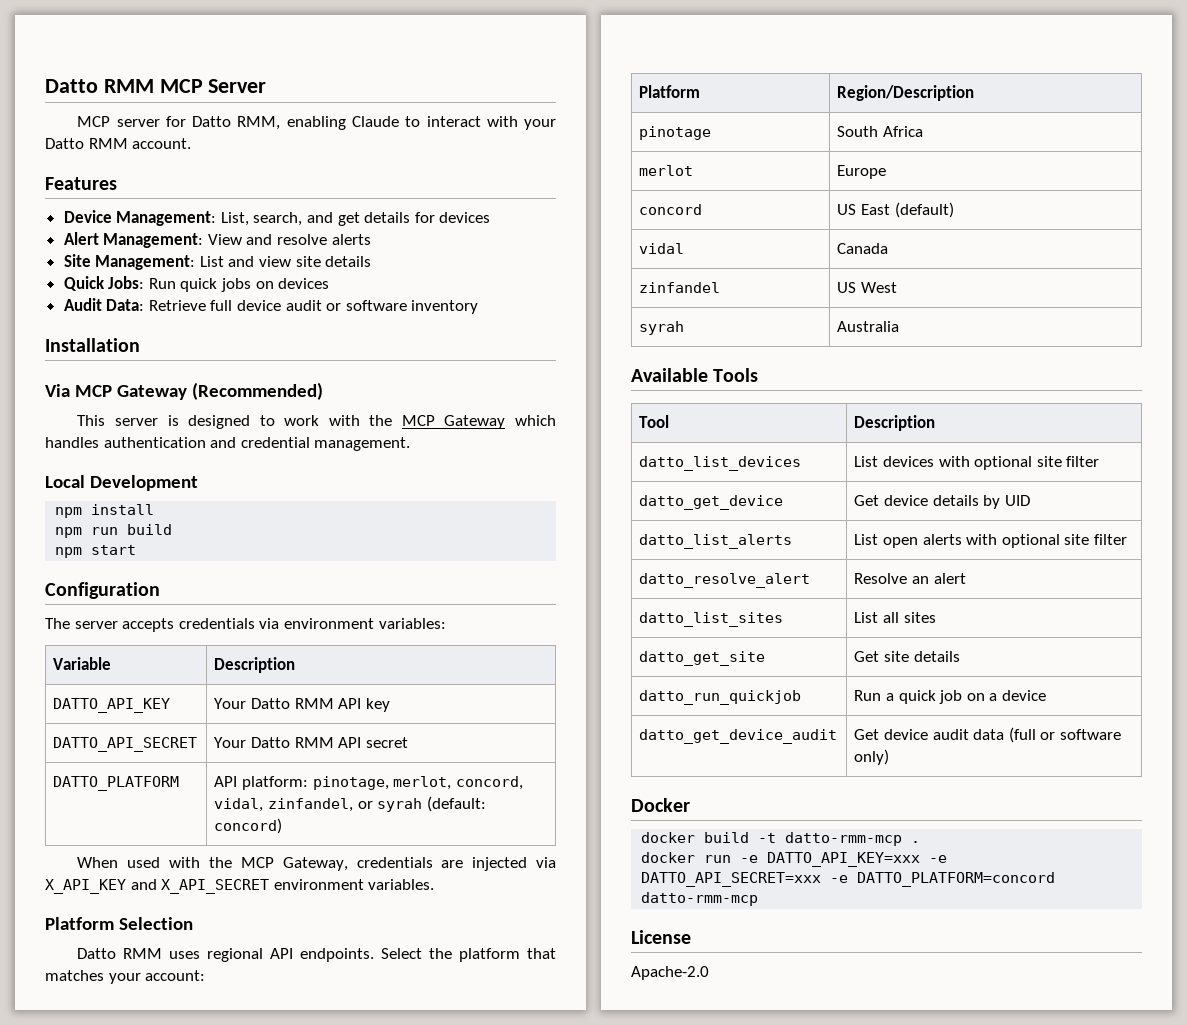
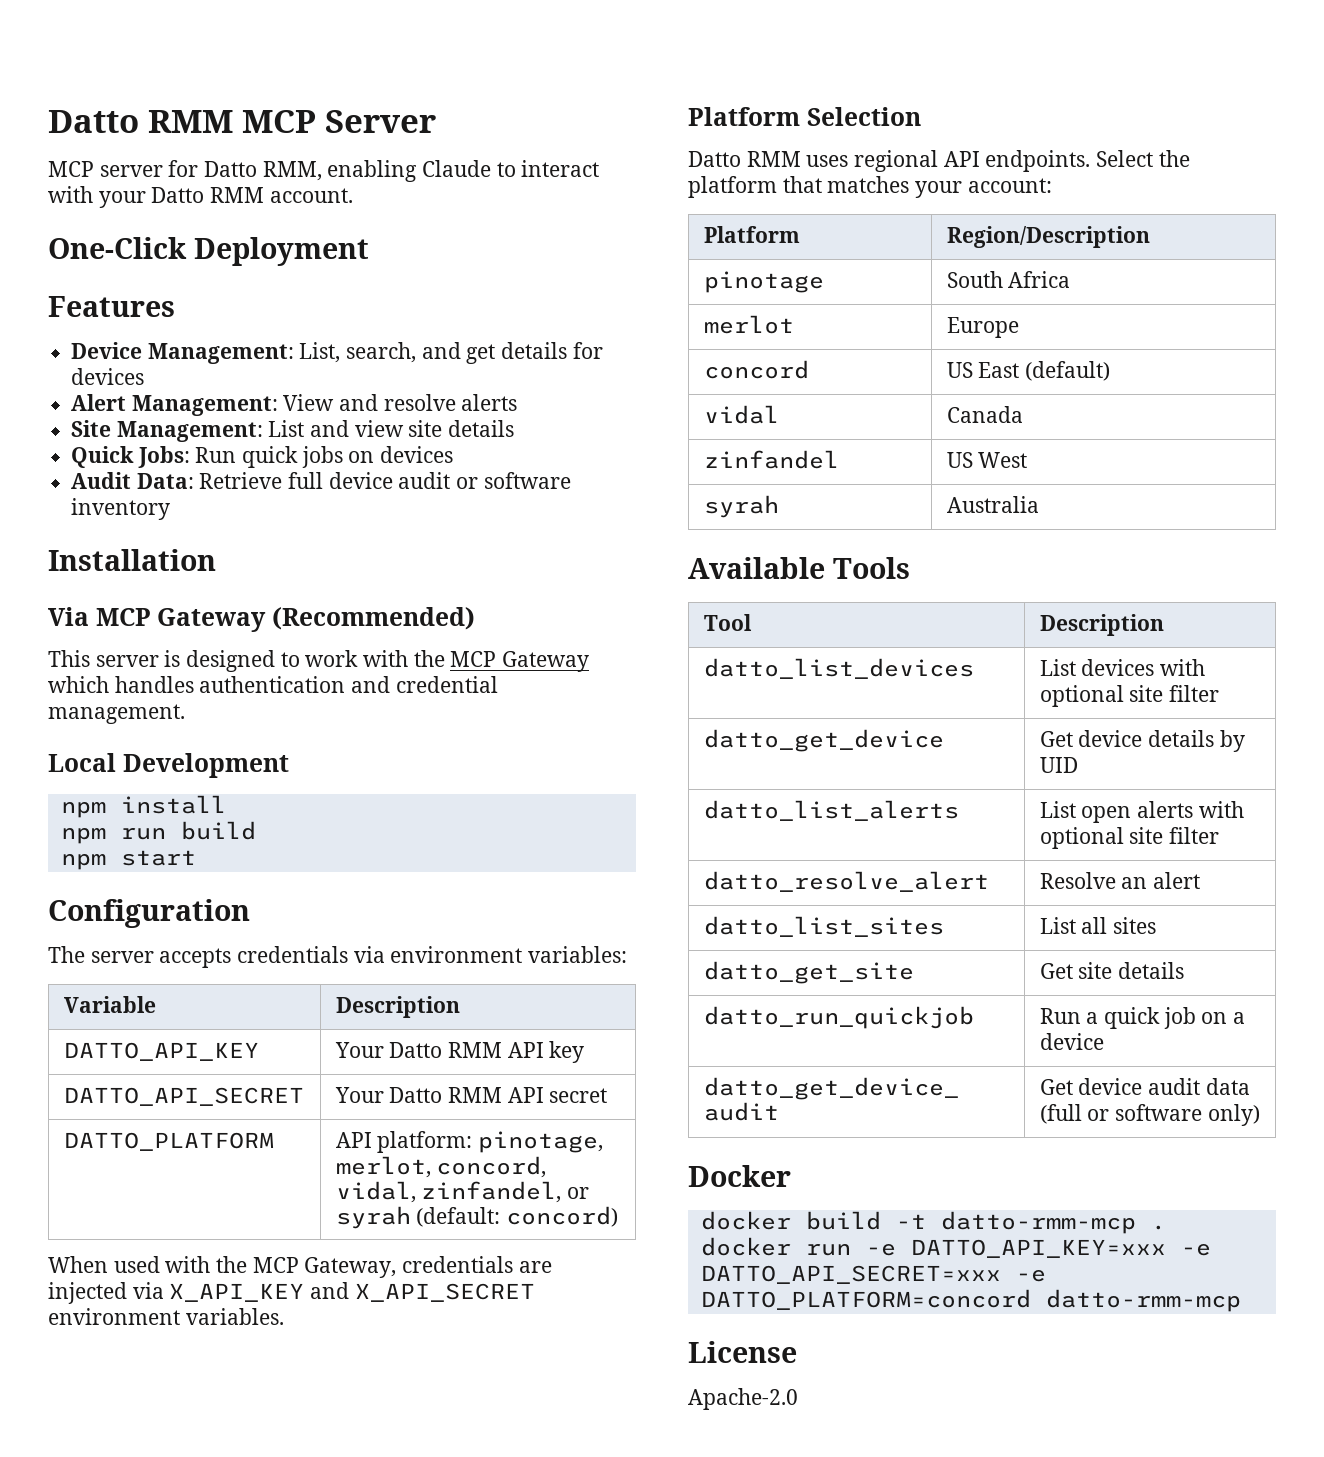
+ One-Click Deployment

